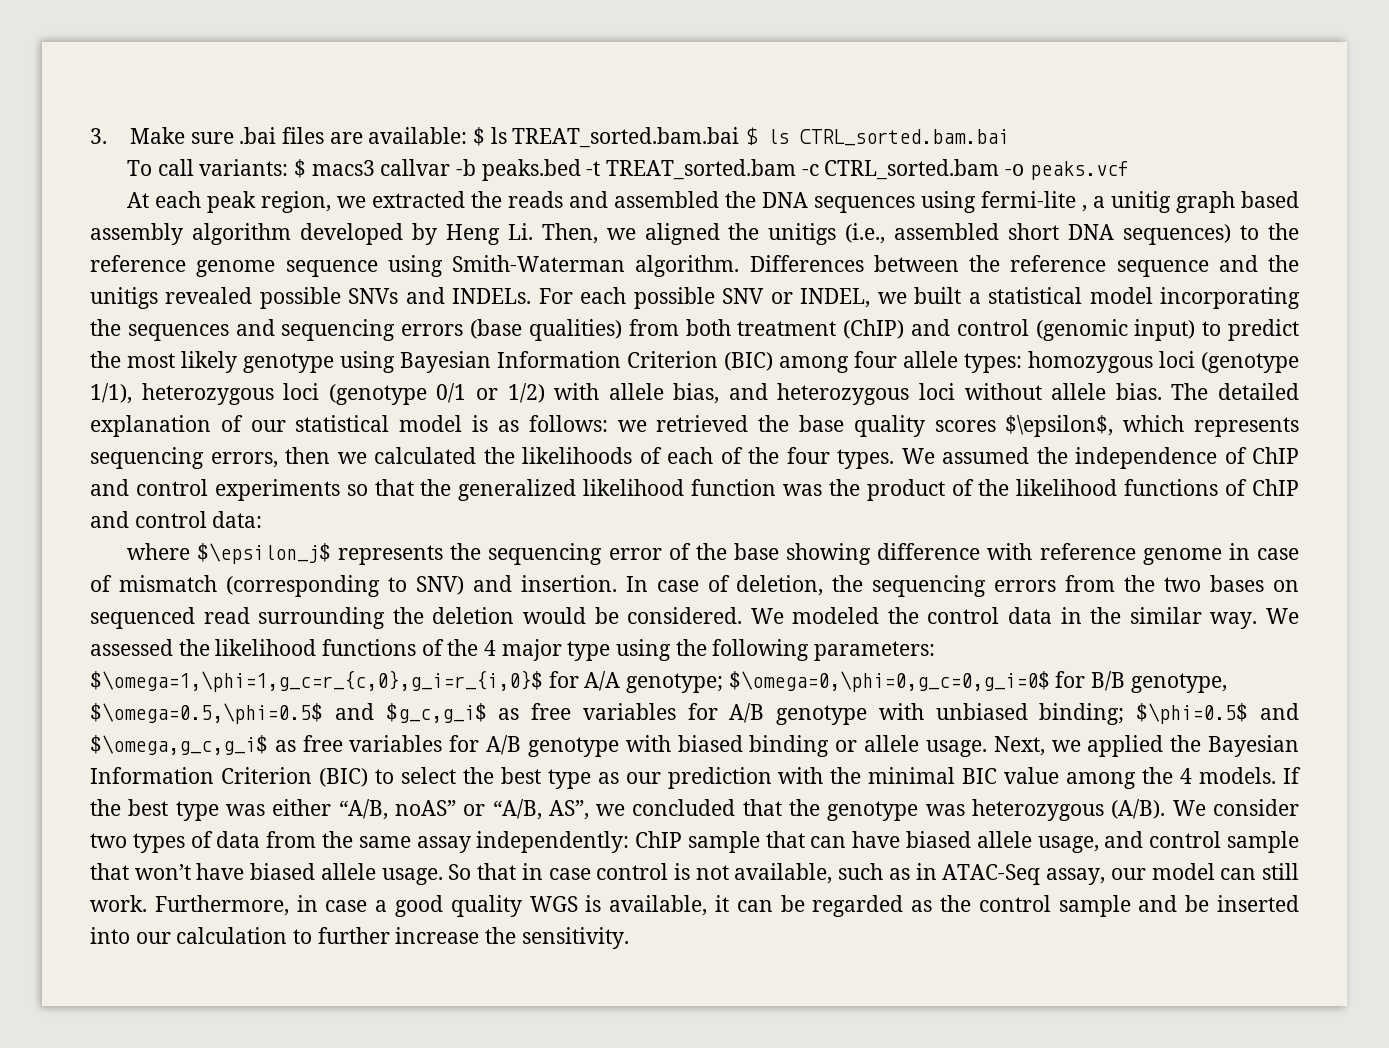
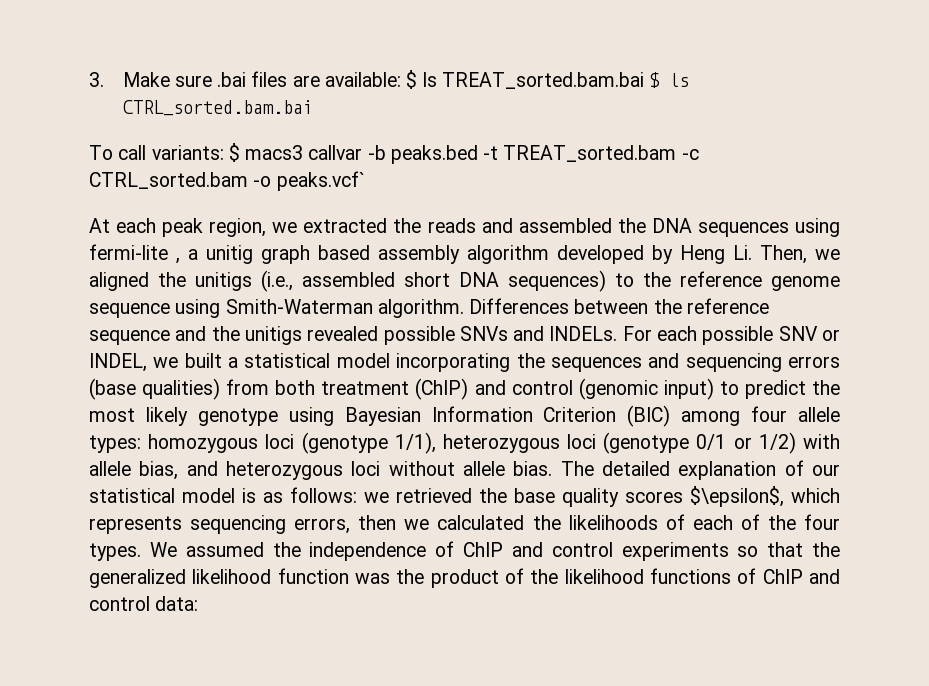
- To call variants: $ macs3 callvar -b peaks.bed -t TREAT_sorted.bam -c CTRL_sorted.bam -o peaks.vcf
+ To call variants: $ macs3 callvar -b peaks.bed -t TREAT_sorted.bam -c CTRL_sorted.bam -o peaks.vcf`
- where $\epsilon_j$ represents the sequencing error of the base showing difference with reference genome in case of mismatch (corresponding to SNV) and insertion. In case of deletion, the sequencing errors from the two bases on sequenced read surrounding the deletion would be considered. We modeled the control data in the similar way. We assessed the likelihood functions of the 4 major type using the following parameters: $\omega=1,\phi=1,g_c=r_{c,0},g_i=r_{i,0}$ for A/A genotype; $\omega=0,\phi=0,g_c=0,g_i=0$ for B/B genotype, $\omega=0.5,\phi=0.5$ and $g_c,g_i$ as free variables for A/B genotype with unbiased binding; $\phi=0.5$ and $\omega,g_c,g_i$ as free variables for A/B genotype with biased binding or allele usage. Next, we applied the Bayesian Information Criterion (BIC) to select the best type as our prediction with the minimal BIC value among the 4 models. If the best type was either “A/B, noAS” or “A/B, AS”, we concluded that the genotype was heterozygous (A/B). We consider two types of data from the same assay independently: ChIP sample that can have biased allele usage, and control sample that won’t have biased allele usage. So that in case control is not available, such as in ATAC-Seq assay, our model can still work. Furthermore, in case a good quality WGS is available, it can be regarded as the control sample and be inserted into our calculation to further increase the sensitivity.

